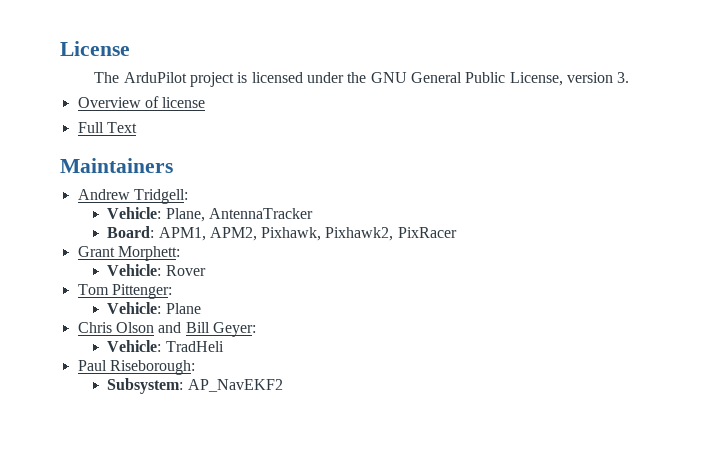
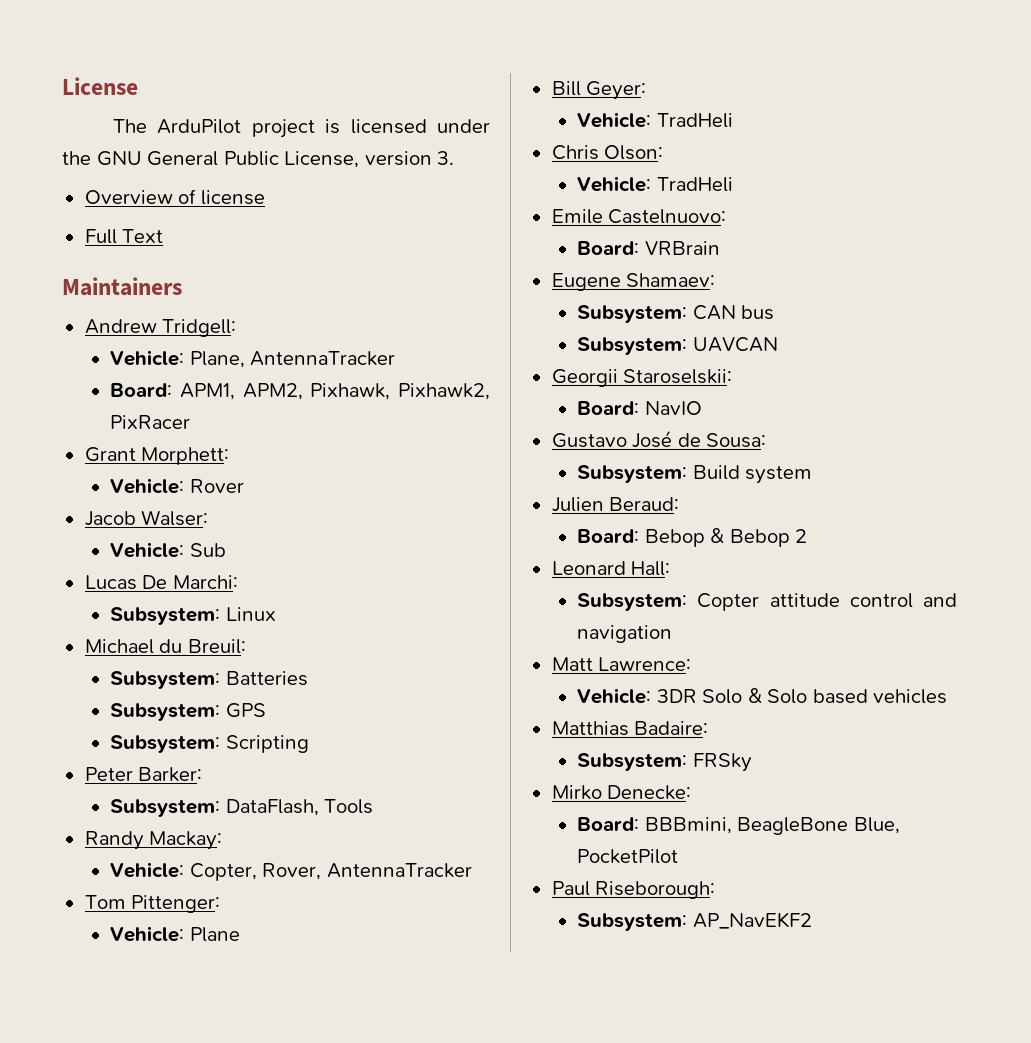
+ Jacob Walser:
+ Vehicle: Sub
+ Lucas De Marchi:
+ Subsystem: Linux
+ Michael du Breuil:
+ Subsystem: Batteries
+ Subsystem: GPS
+ Subsystem: Scripting
+ Peter Barker:
+ Subsystem: DataFlash, Tools
+ Randy Mackay:
+ Vehicle: Copter, Rover, AntennaTracker
- Chris Olson and Bill Geyer:
+ Bill Geyer:
+ Chris Olson:
+ Vehicle: TradHeli
+ Emile Castelnuovo:
+ Board: VRBrain
+ Eugene Shamaev:
+ Subsystem: CAN bus
+ Subsystem: UAVCAN
+ Georgii Staroselskii:
+ Board: NavIO
+ Gustavo José de Sousa:
+ Subsystem: Build system
+ Julien Beraud:
+ Board: Bebop & Bebop 2
+ Leonard Hall:
+ Subsystem: Copter attitude control and navigation
+ Matt Lawrence:
+ Vehicle: 3DR Solo & Solo based vehicles
+ Matthias Badaire:
+ Subsystem: FRSky
+ Mirko Denecke:
+ Board: BBBmini, BeagleBone Blue, PocketPilot

